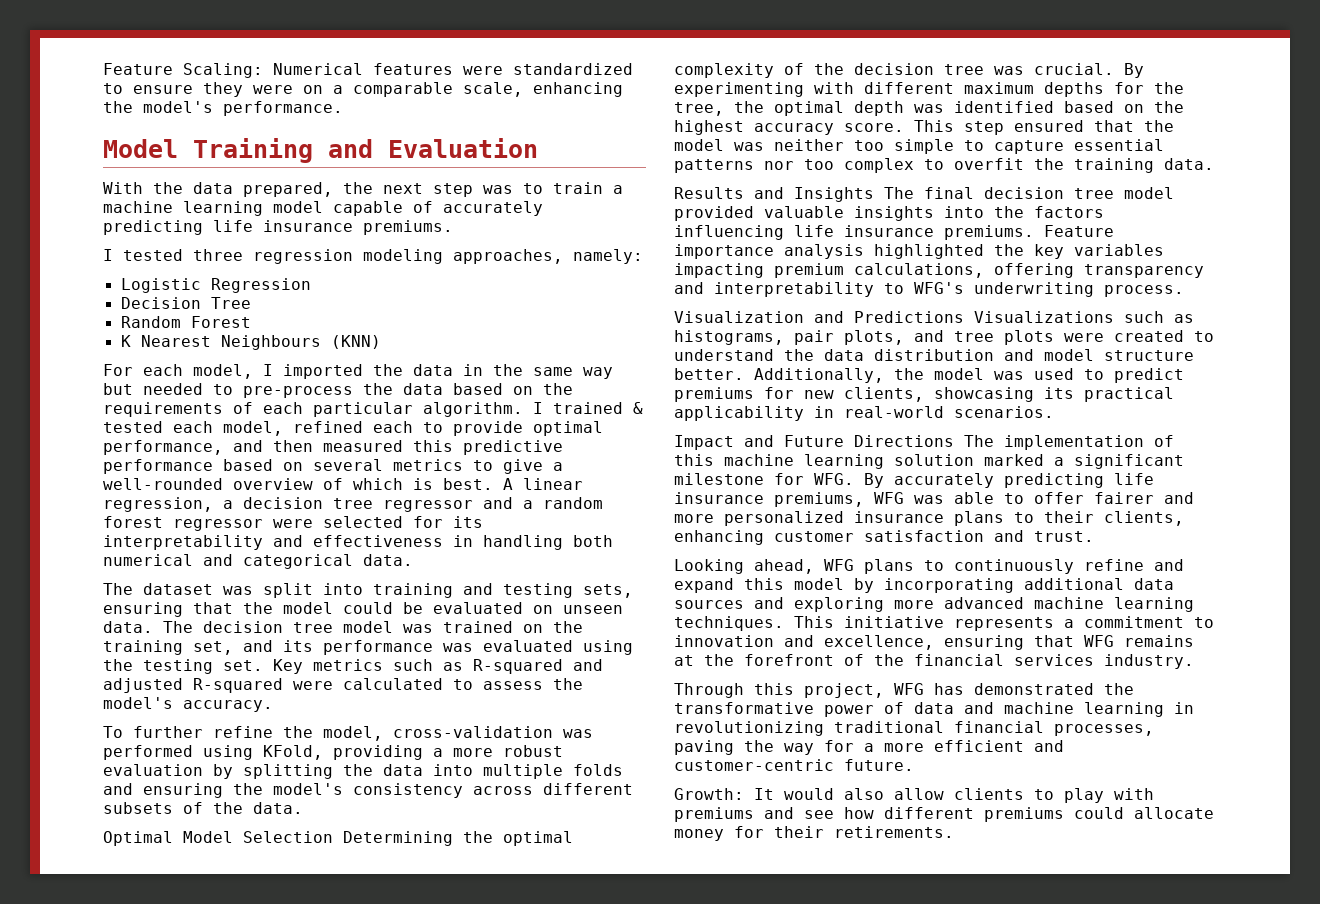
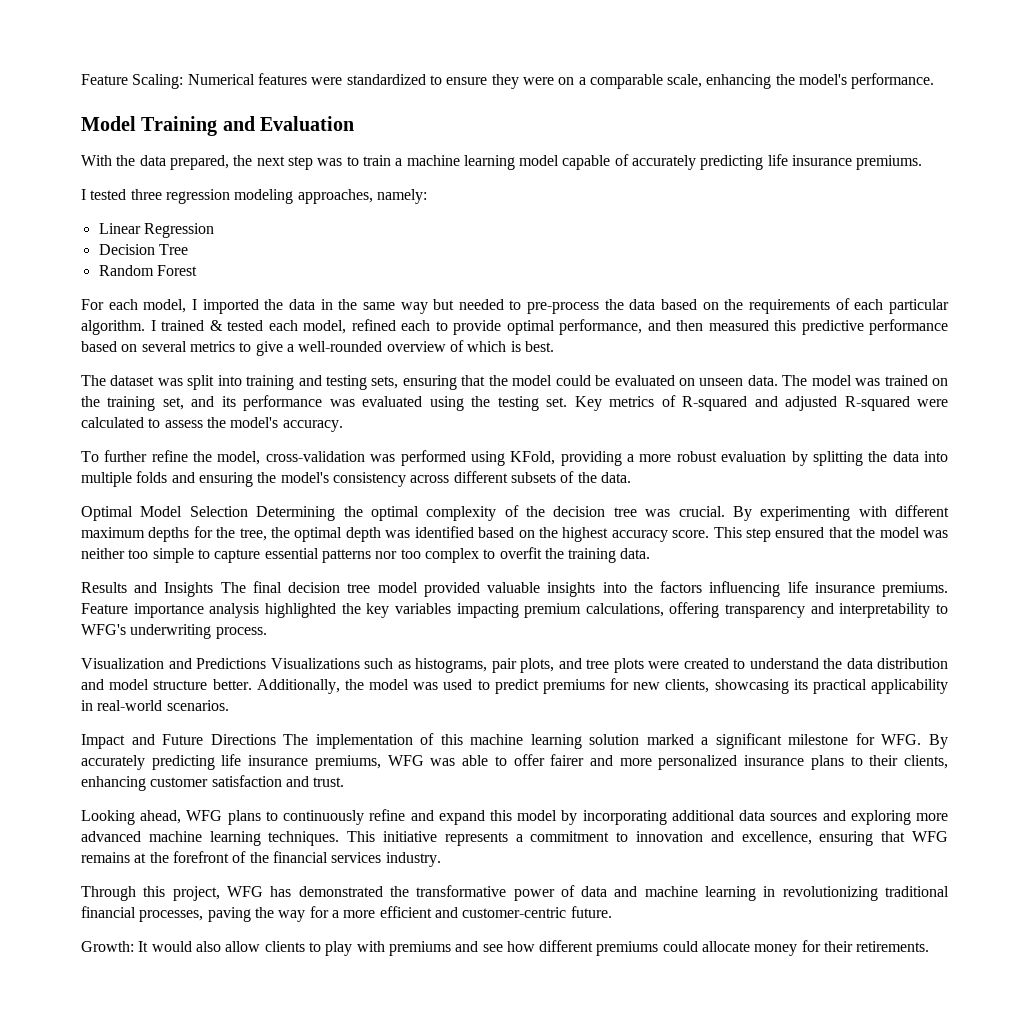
- Logistic Regression
+ Linear Regression
- K Nearest Neighbours (KNN)
- A linear regression, a decision tree regressor and a random forest regressor were selected for its interpretability and effectiveness in handling both numerical and categorical data.
- The decision tree model was trained on the training set, and its performance was evaluated using the testing set.
+ The model was trained on the training set, and its performance was evaluated using the testing set.
- Key metrics such as R-squared and adjusted R-squared were calculated to assess the model's accuracy.
+ Key metrics of R-squared and adjusted R-squared were calculated to assess the model's accuracy.

